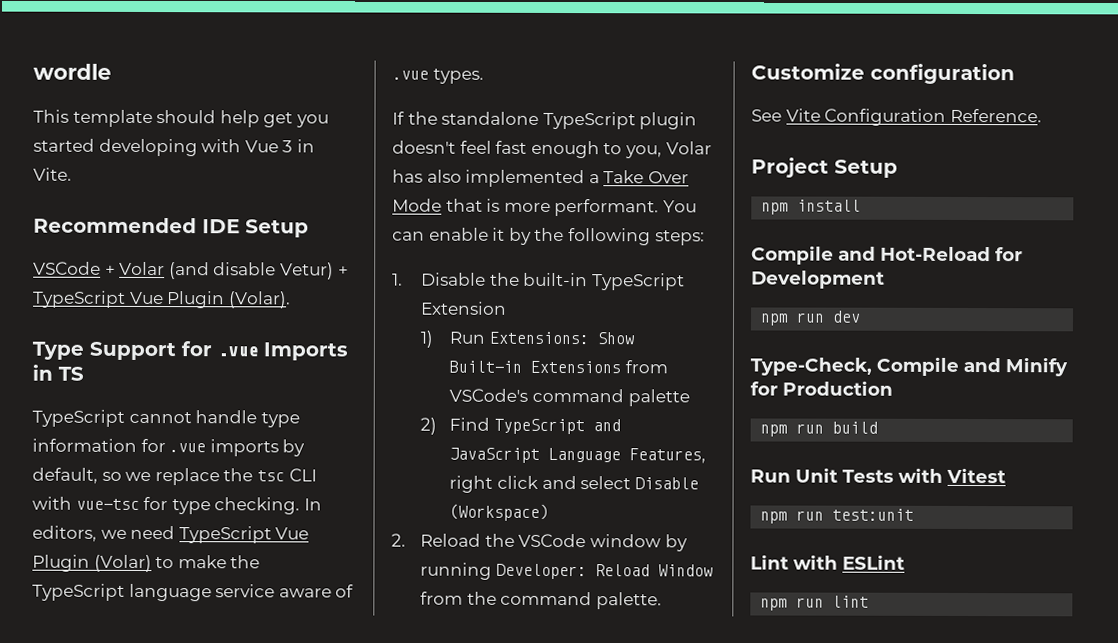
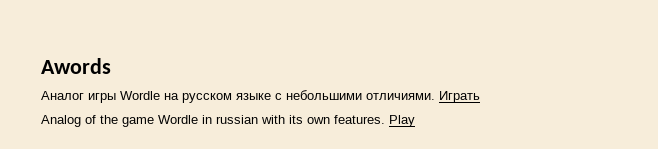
- wordle
- This template should help get you started developing with Vue 3 in Vite.
- Recommended IDE Setup
- VSCode + Volar (and disable Vetur) + TypeScript Vue Plugin (Volar).
- Type Support for .vue Imports in TS
- TypeScript cannot handle type information for .vue imports by default, so we replace the tsc CLI with vue-tsc for type checking. In editors, we need TypeScript Vue Plugin (Volar) to make the TypeScript language service aware of .vue types.
- If the standalone TypeScript plugin doesn't feel fast enough to you, Volar has also implemented a Take Over Mode that is more performant. You can enable it by the following steps:
- 1. Disable the built-in TypeScript Extension
- 1) Run Extensions: Show Built-in Extensions from VSCode's command palette
- 2) Find TypeScript and JavaScript Language Features, right click and select Disable (Workspace)
- 2. Reload the VSCode window by running Developer: Reload Window from the command palette.
- Customize configuration
- See Vite Configuration Reference.
- Project Setup
- npm install
- Compile and Hot-Reload for Development
- npm run dev
- Type-Check, Compile and Minify for Production
- npm run build
- Run Unit Tests with Vitest
- npm run test:unit
- Lint with ESLint
- npm run lint
+ Awords
+ Аналог игры Wordle на русском языке с небольшими отличиями. Играть
+ Analog of the game Wordle in russian with its own features. Play

